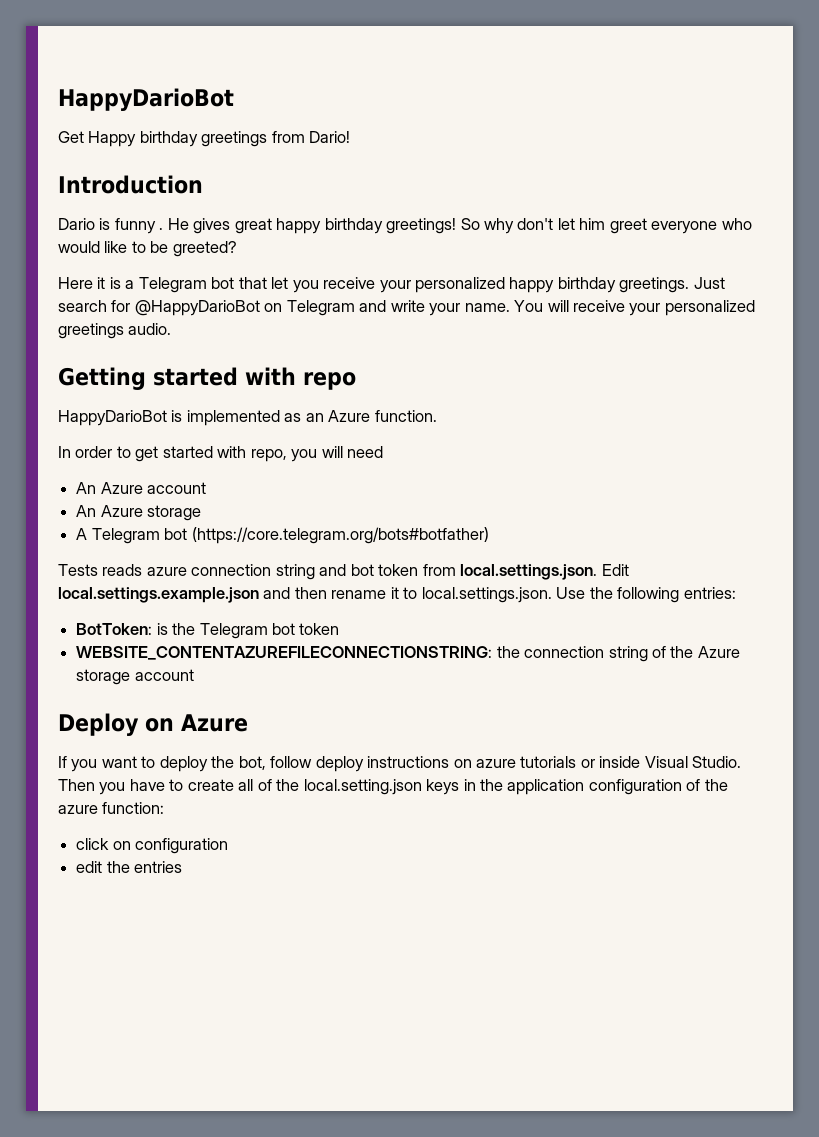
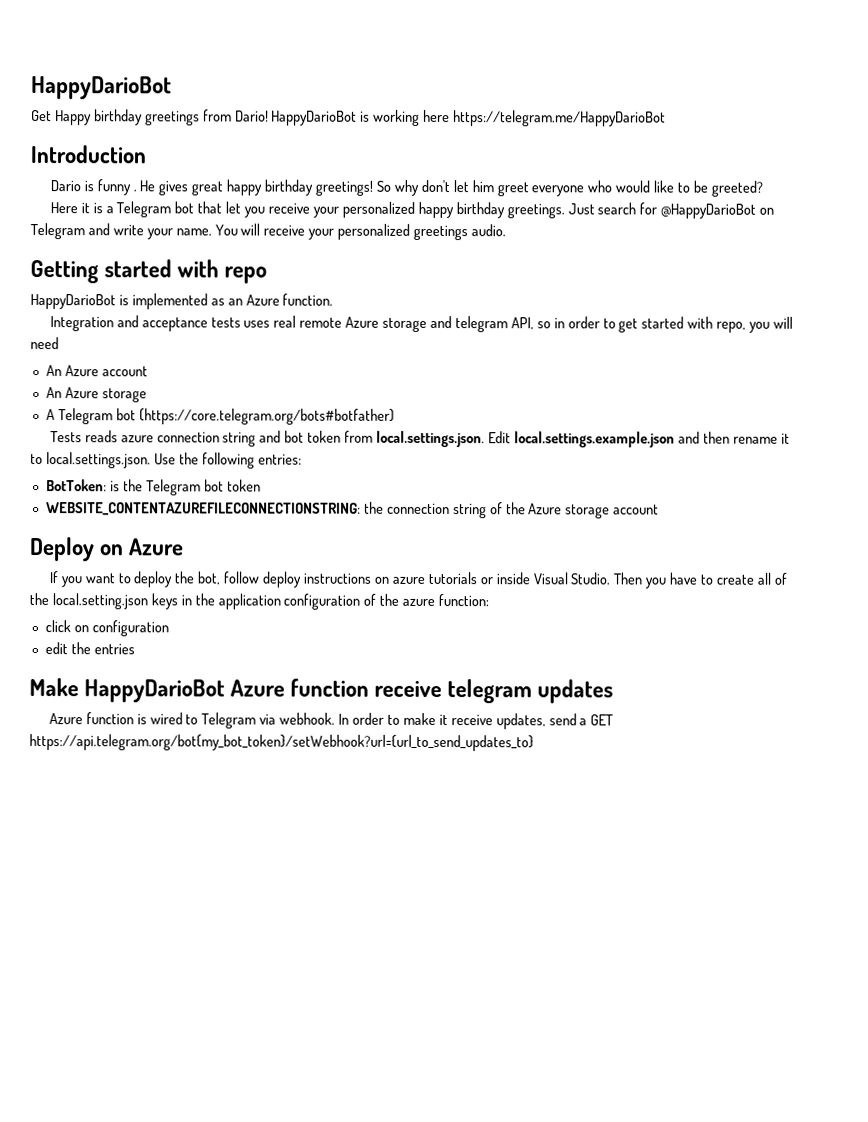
+ HappyDarioBot is working here https://telegram.me/HappyDarioBot
- In order to get started with repo, you will need
+ Integration and acceptance tests uses real remote Azure storage and telegram API, so in order to get started with repo, you will need
+ Make HappyDarioBot Azure function receive telegram updates
+ Azure function is wired to Telegram via webhook. In order to make it receive updates, send a GET https://api.telegram.org/bot{my_bot_token}/setWebhook?url={url_to_send_updates_to}

